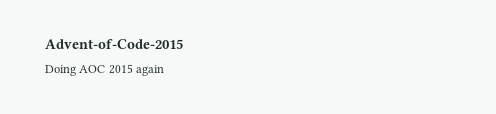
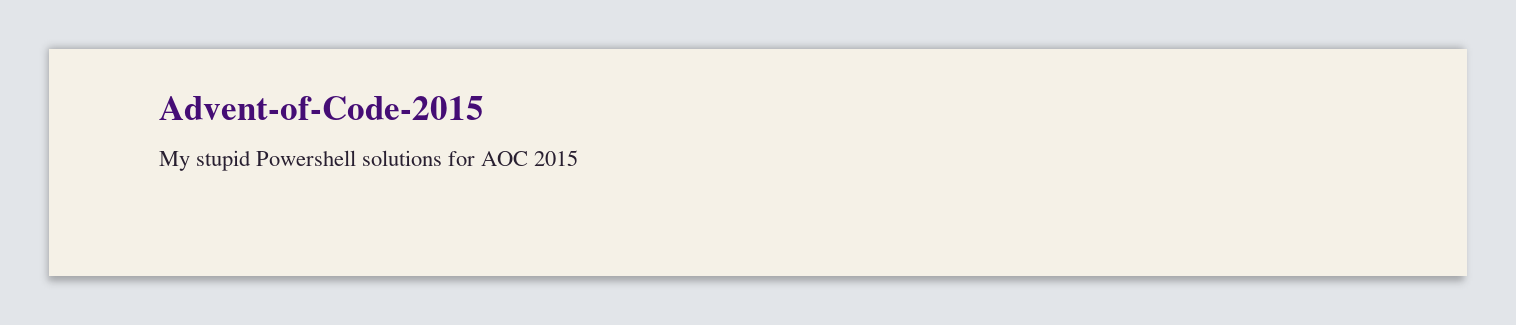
- Doing AOC 2015 again
+ My stupid Powershell solutions for AOC 2015

